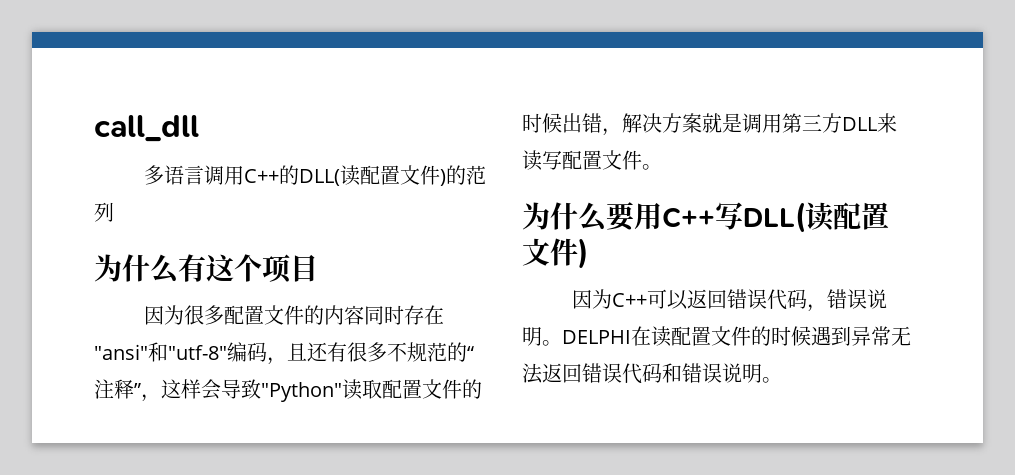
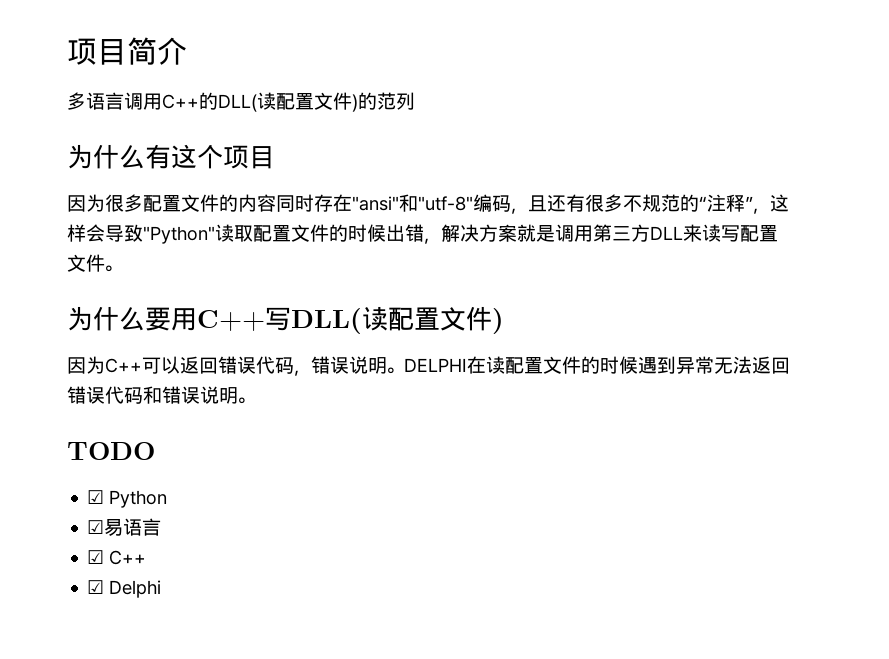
- call_dll
+ 项目简介
+ TODO
+ ☑ Python
+ ☑易语言
+ ☑ C++
+ ☑ Delphi

